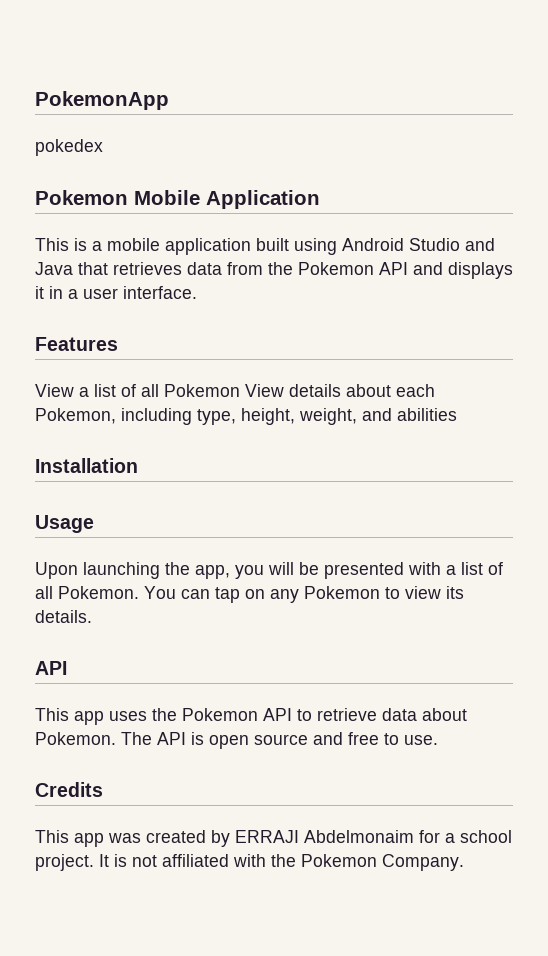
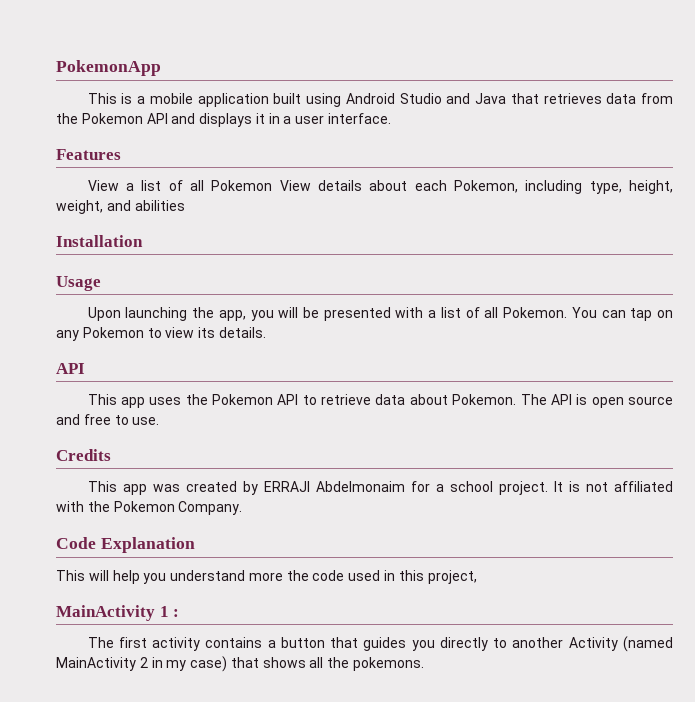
- pokedex
- Pokemon Mobile Application
+ Code Explanation
+ This will help you understand more the code used in this project,
+ MainActivity 1 :
+ The first activity contains a button that guides you directly to another Activity (named MainActivity 2 in my case) that shows all the pokemons.

